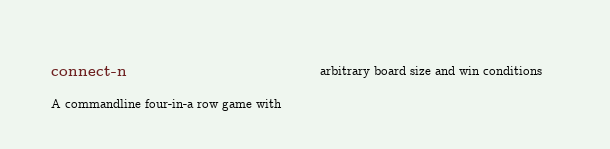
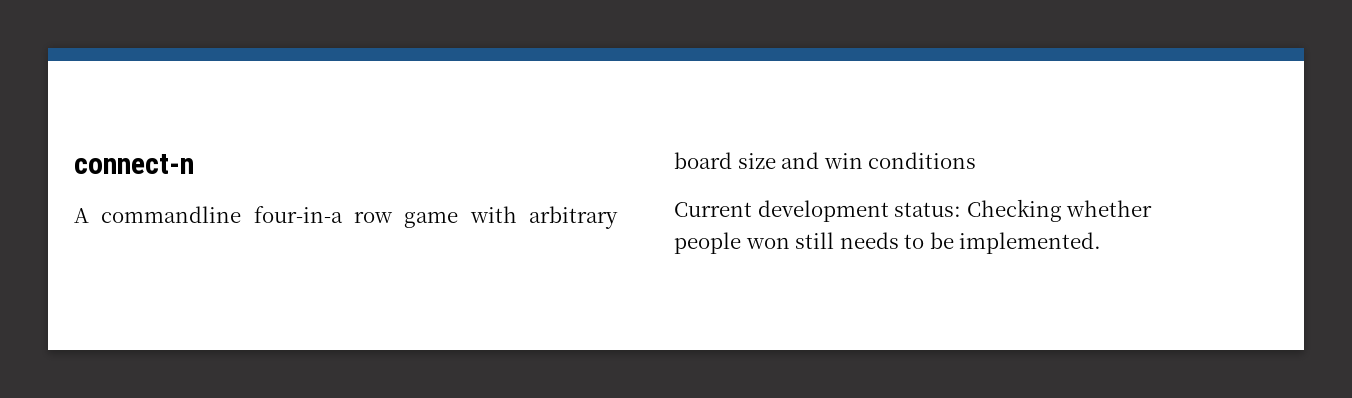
+ Current development status: Checking whether people won still needs to be implemented.

